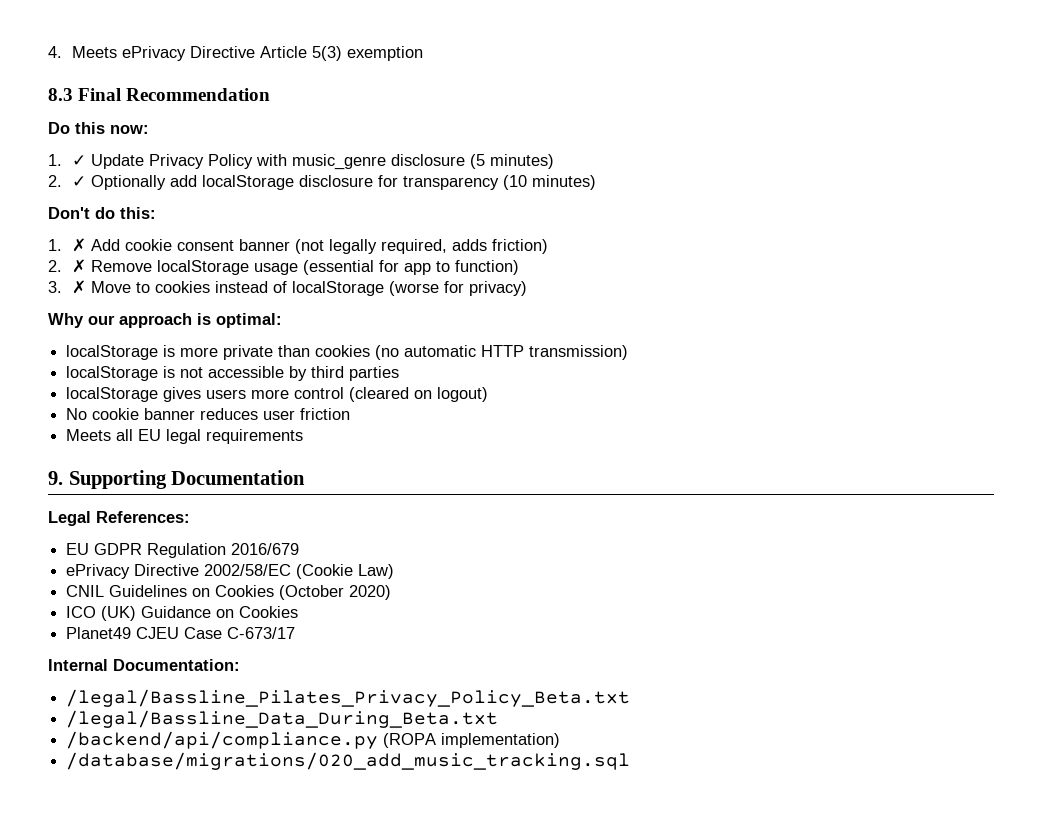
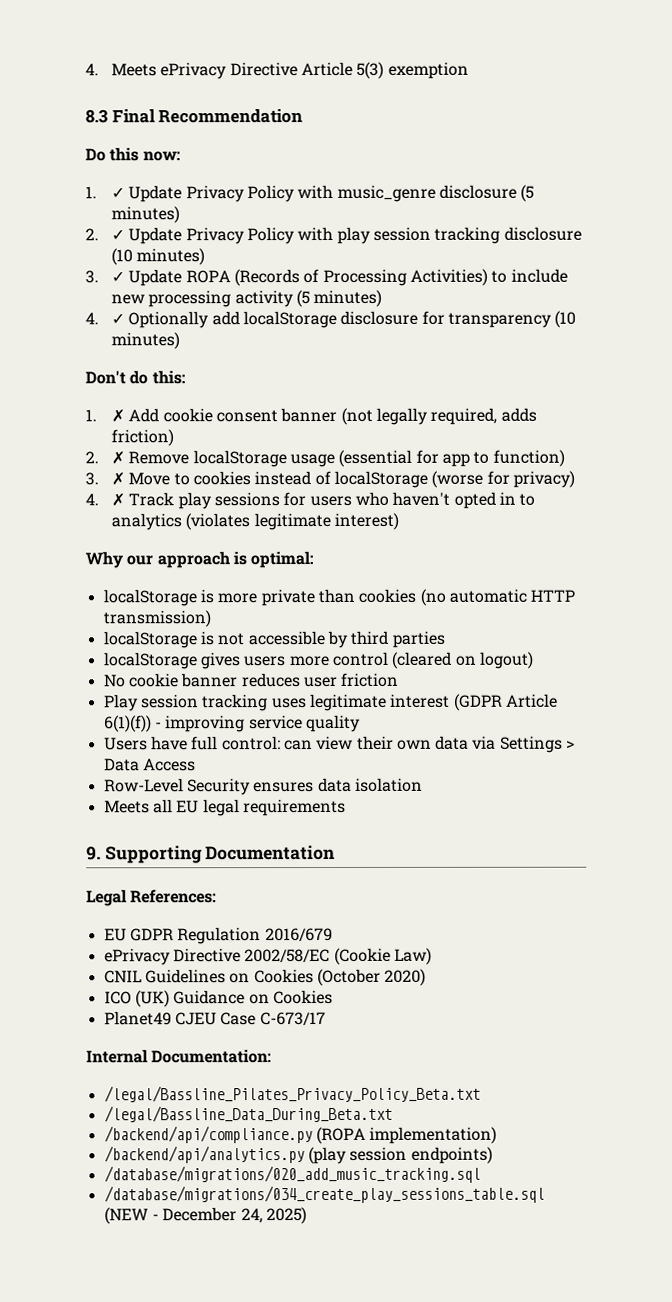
- 2. ✓ Optionally add localStorage disclosure for transparency (10 minutes)
+ 2. ✓ Update Privacy Policy with play session tracking disclosure (10 minutes)
+ 3. ✓ Update ROPA (Records of Processing Activities) to include new processing activity (5 minutes)
+ 4. ✓ Optionally add localStorage disclosure for transparency (10 minutes)
+ 4. ✗ Track play sessions for users who haven't opted in to analytics (violates legitimate interest)
+ Play session tracking uses legitimate interest (GDPR Article 6(1)(f)) - improving service quality
+ Users have full control: can view their own data via Settings > Data Access
+ Row-Level Security ensures data isolation
+ /backend/api/analytics.py (play session endpoints)
  /database/migrations/020_add_music_tracking.sql
+ /database/migrations/034_create_play_sessions_table.sql (NEW - December 24, 2025)

